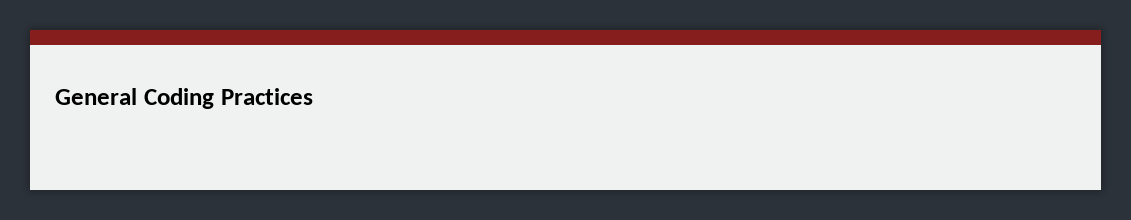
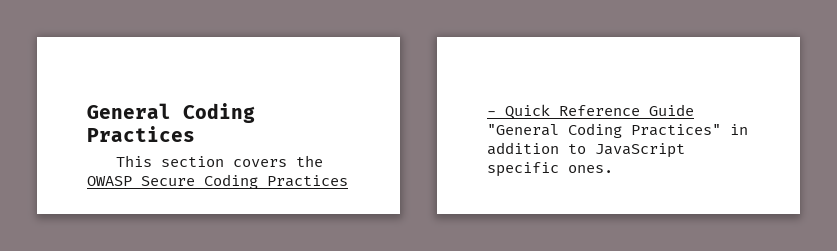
+ This section covers the OWASP Secure Coding Practices - Quick Reference Guide "General Coding Practices" in addition to JavaScript specific ones.

